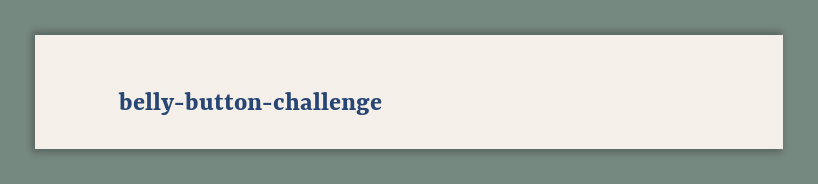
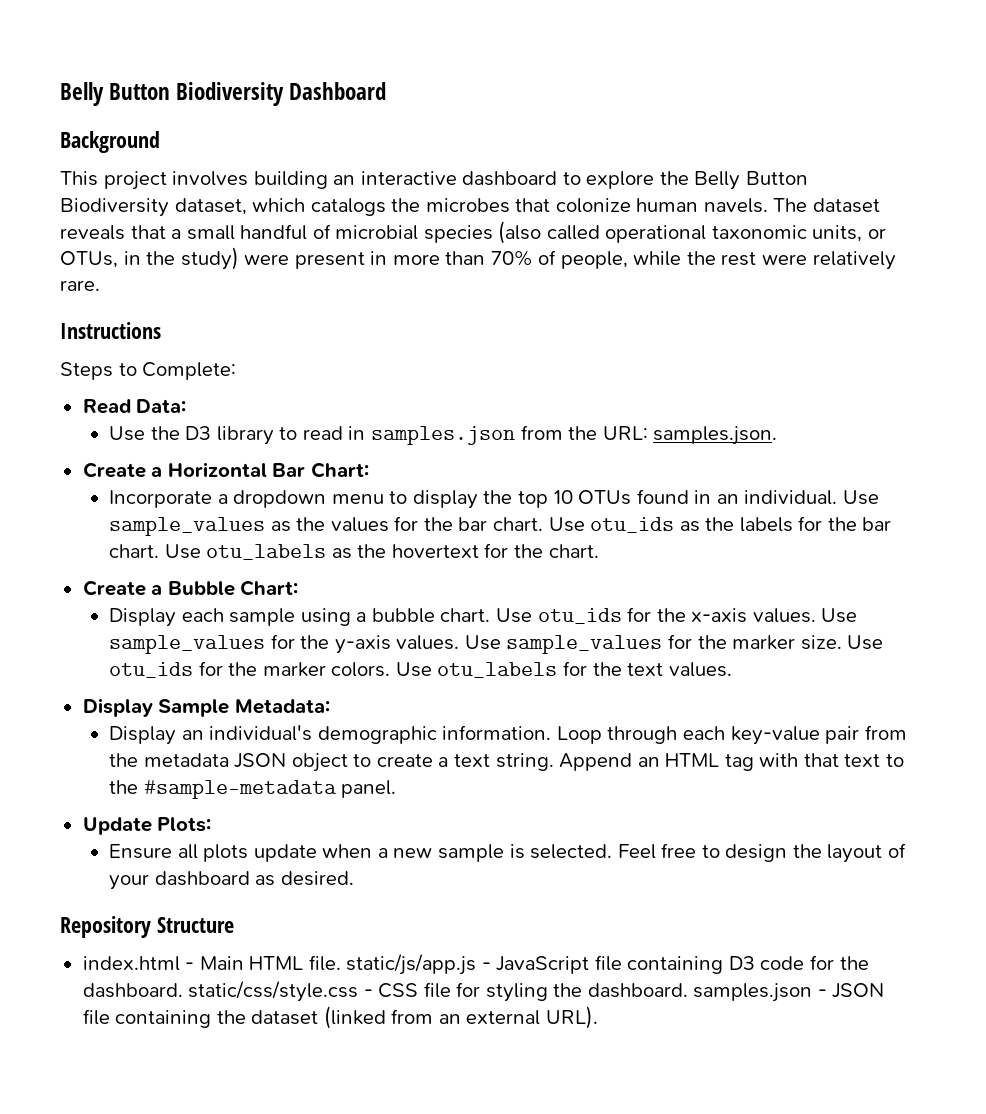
- belly-button-challenge
+ Belly Button Biodiversity Dashboard
+ Background
+ This project involves building an interactive dashboard to explore the Belly Button Biodiversity dataset, which catalogs the microbes that colonize human navels. The dataset reveals that a small handful of microbial species (also called operational taxonomic units, or OTUs, in the study) were present in more than 70% of people, while the rest were relatively rare.
+ Instructions
+ Steps to Complete:
+ Read Data:
+ Use the D3 library to read in samples.json from the URL: samples.json.
+ Create a Horizontal Bar Chart:
+ Incorporate a dropdown menu to display the top 10 OTUs found in an individual. Use sample_values as the values for the bar chart. Use otu_ids as the labels for the bar chart. Use otu_labels as the hovertext for the chart.
+ Create a Bubble Chart:
+ Display each sample using a bubble chart. Use otu_ids for the x-axis values. Use sample_values for the y-axis values. Use sample_values for the marker size. Use otu_ids for the marker colors. Use otu_labels for the text values.
+ Display Sample Metadata:
+ Display an individual's demographic information. Loop through each key-value pair from the metadata JSON object to create a text string. Append an HTML tag with that text to the #sample-metadata panel.
+ Update Plots:
+ Ensure all plots update when a new sample is selected. Feel free to design the layout of your dashboard as desired.
+ Repository Structure
+ index.html - Main HTML file. static/js/app.js - JavaScript file containing D3 code for the dashboard. static/css/style.css - CSS file for styling the dashboard. samples.json - JSON file containing the dataset (linked from an external URL).

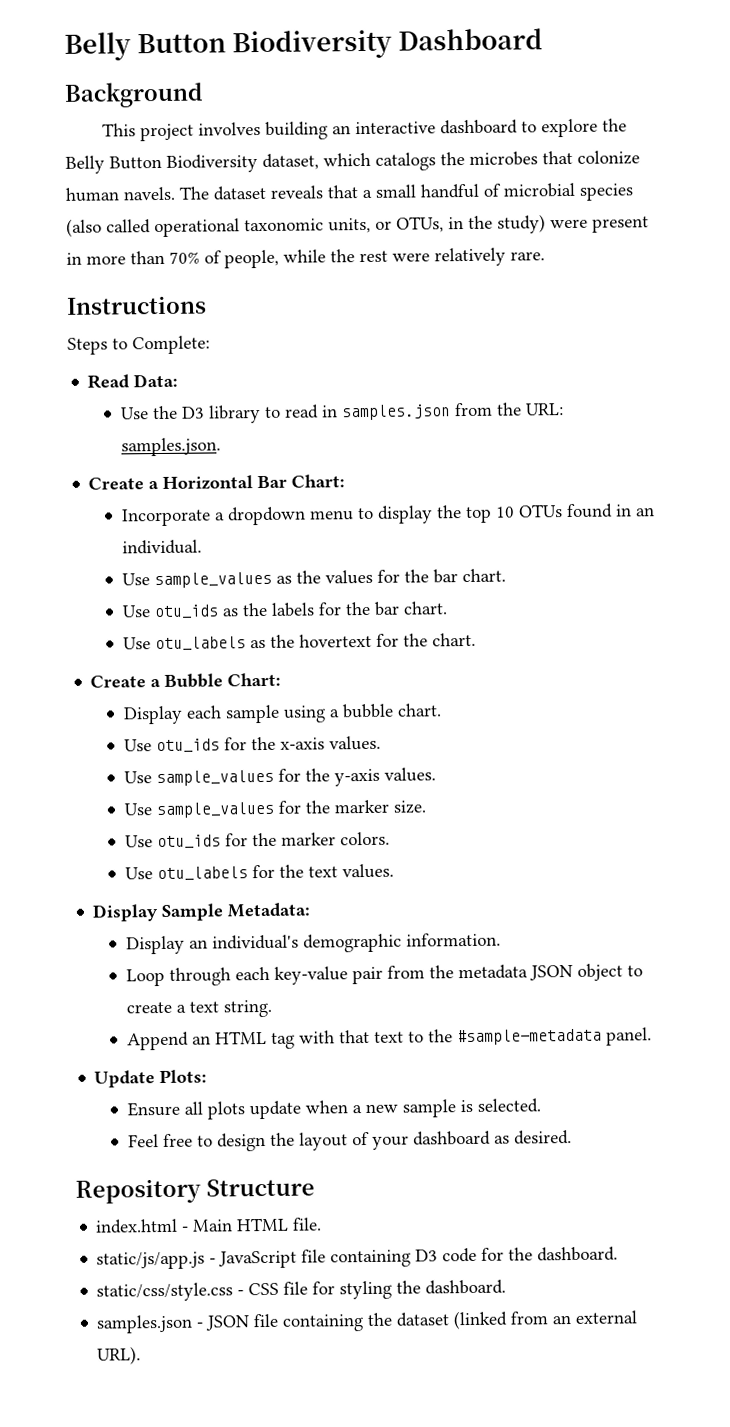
- Incorporate a dropdown menu to display the top 10 OTUs found in an individual. Use sample_values as the values for the bar chart. Use otu_ids as the labels for the bar chart. Use otu_labels as the hovertext for the chart.
+ Incorporate a dropdown menu to display the top 10 OTUs found in an individual.
+ Use sample_values as the values for the bar chart.
+ Use otu_ids as the labels for the bar chart.
+ Use otu_labels as the hovertext for the chart.
- Display each sample using a bubble chart. Use otu_ids for the x-axis values. Use sample_values for the y-axis values. Use sample_values for the marker size. Use otu_ids for the marker colors. Use otu_labels for the text values.
+ Display each sample using a bubble chart.
+ Use otu_ids for the x-axis values.
+ Use sample_values for the y-axis values.
+ Use sample_values for the marker size.
+ Use otu_ids for the marker colors.
+ Use otu_labels for the text values.
- Display an individual's demographic information. Loop through each key-value pair from the metadata JSON object to create a text string. Append an HTML tag with that text to the #sample-metadata panel.
+ Display an individual's demographic information.
+ Loop through each key-value pair from the metadata JSON object to create a text string.
+ Append an HTML tag with that text to the #sample-metadata panel.
- Ensure all plots update when a new sample is selected. Feel free to design the layout of your dashboard as desired.
+ Ensure all plots update when a new sample is selected.
+ Feel free to design the layout of your dashboard as desired.
- index.html - Main HTML file. static/js/app.js - JavaScript file containing D3 code for the dashboard. static/css/style.css - CSS file for styling the dashboard. samples.json - JSON file containing the dataset (linked from an external URL).
+ index.html - Main HTML file.
+ static/js/app.js - JavaScript file containing D3 code for the dashboard.
+ static/css/style.css - CSS file for styling the dashboard.
+ samples.json - JSON file containing the dataset (linked from an external URL).

